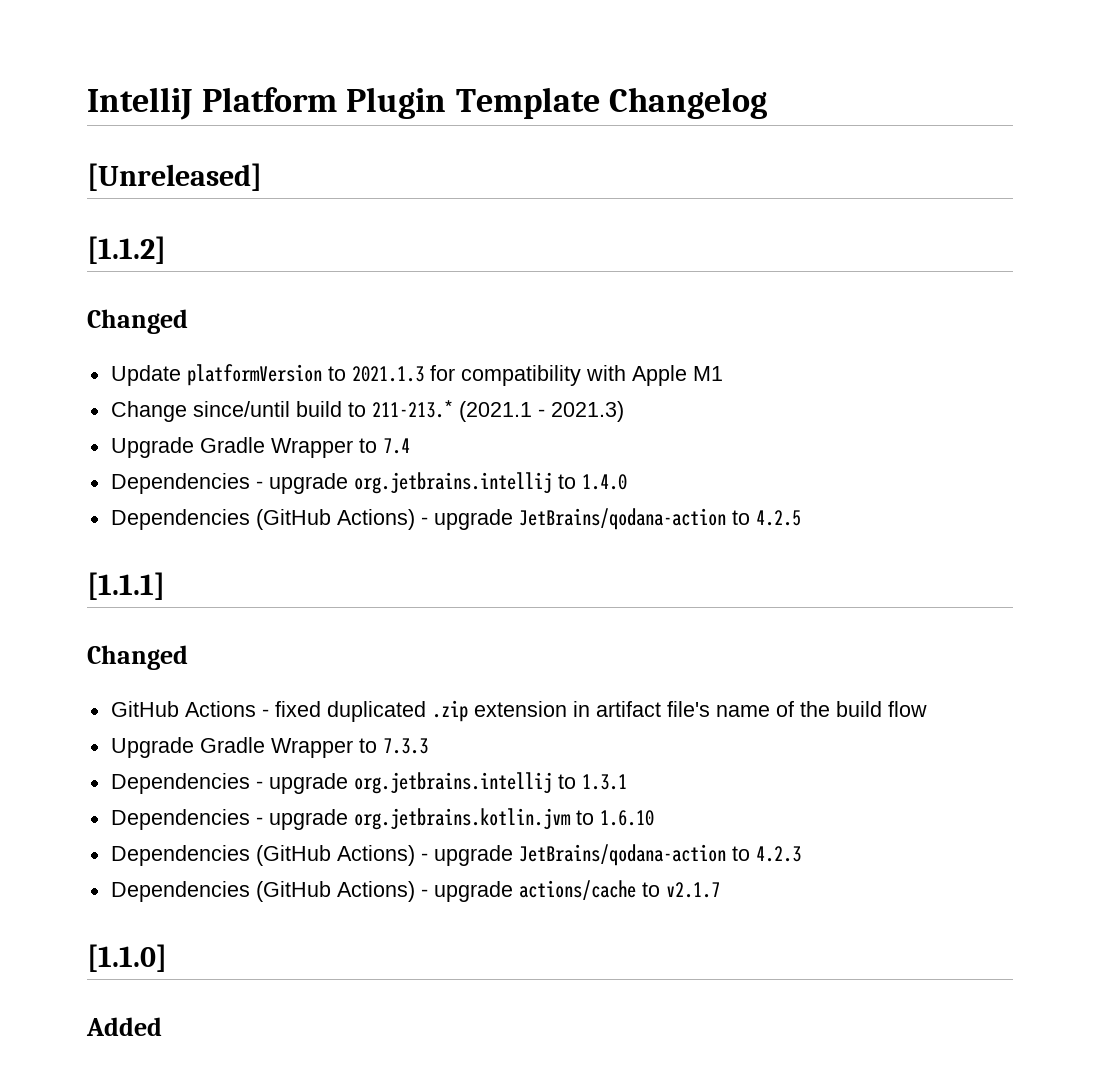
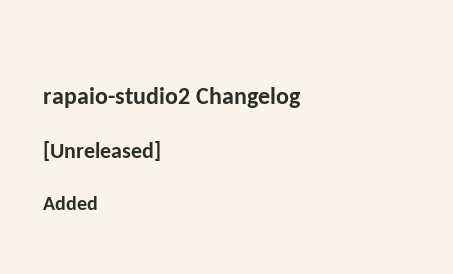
- IntelliJ Platform Plugin Template Changelog
+ rapaio-studio2 Changelog
  [Unreleased]
- [1.1.2]
- Changed
- Update platformVersion to 2021.1.3 for compatibility with Apple M1
- Change since/until build to 211-213.* (2021.1 - 2021.3)
- Upgrade Gradle Wrapper to 7.4
- Dependencies - upgrade org.jetbrains.intellij to 1.4.0
- Dependencies (GitHub Actions) - upgrade JetBrains/qodana-action to 4.2.5
- [1.1.1]
- Changed
- GitHub Actions - fixed duplicated .zip extension in artifact file's name of the build flow
- Upgrade Gradle Wrapper to 7.3.3
- Dependencies - upgrade org.jetbrains.intellij to 1.3.1
- Dependencies - upgrade org.jetbrains.kotlin.jvm to 1.6.10
- Dependencies (GitHub Actions) - upgrade JetBrains/qodana-action to 4.2.3
- Dependencies (GitHub Actions) - upgrade actions/cache to v2.1.7
- [1.1.0]

